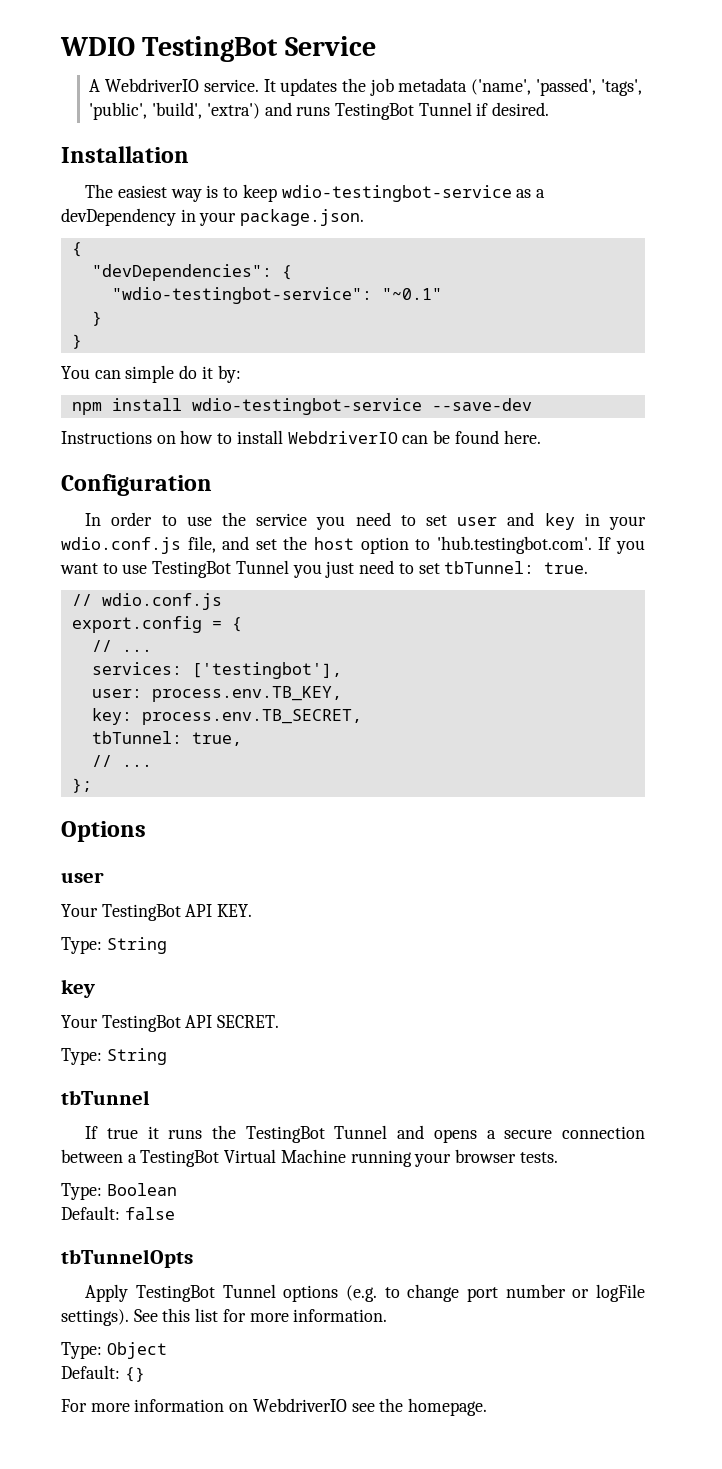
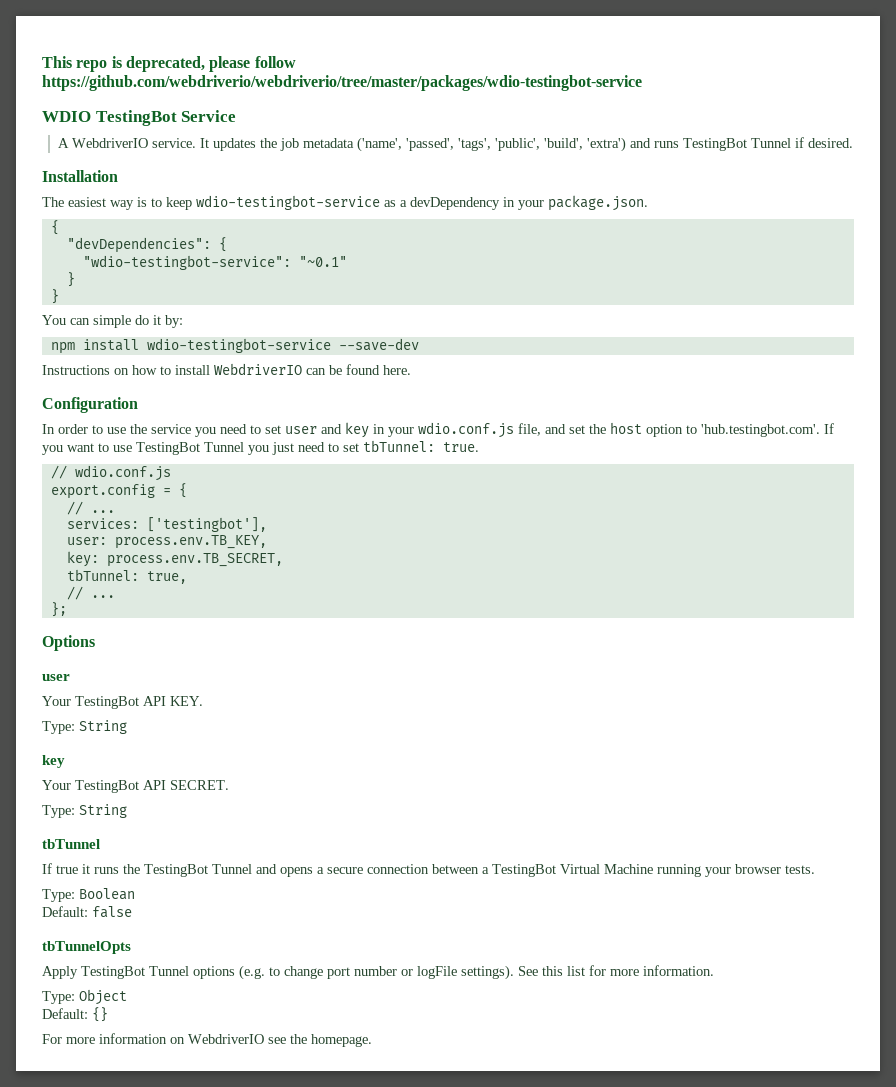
+ This repo is deprecated, please follow https://github.com/webdriverio/webdriverio/tree/master/packages/wdio-testingbot-service

